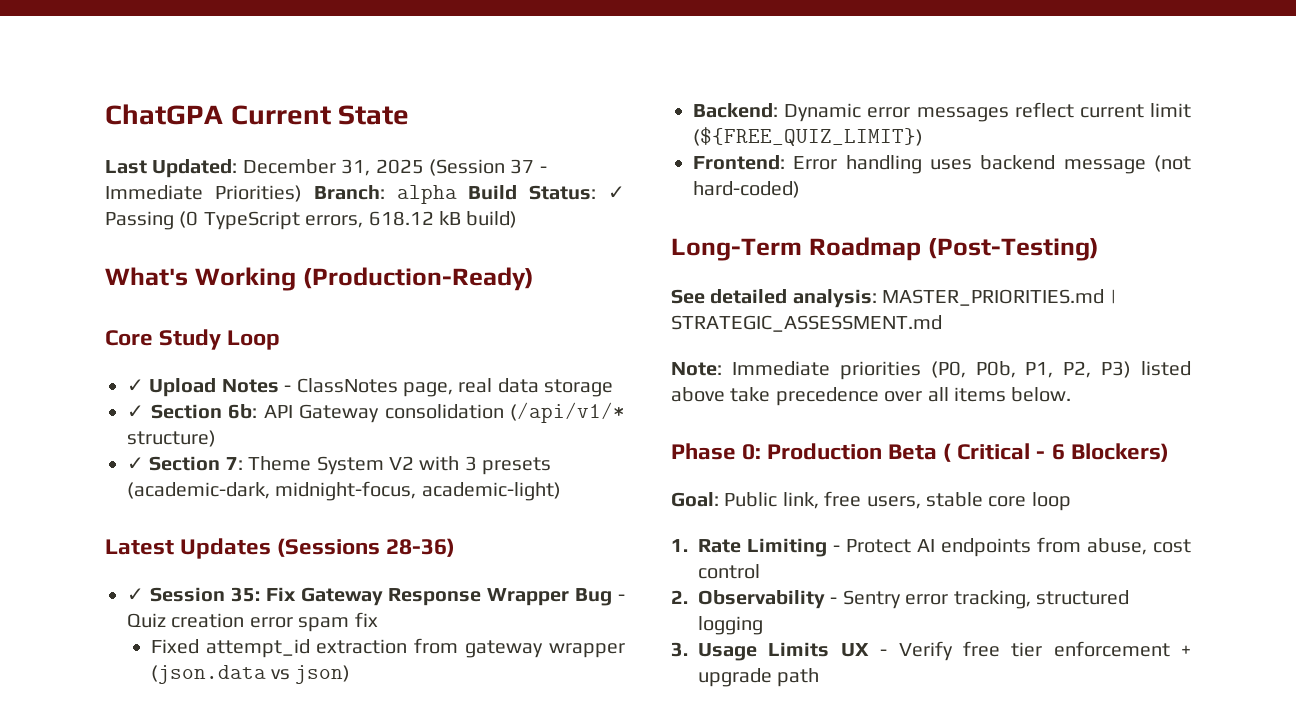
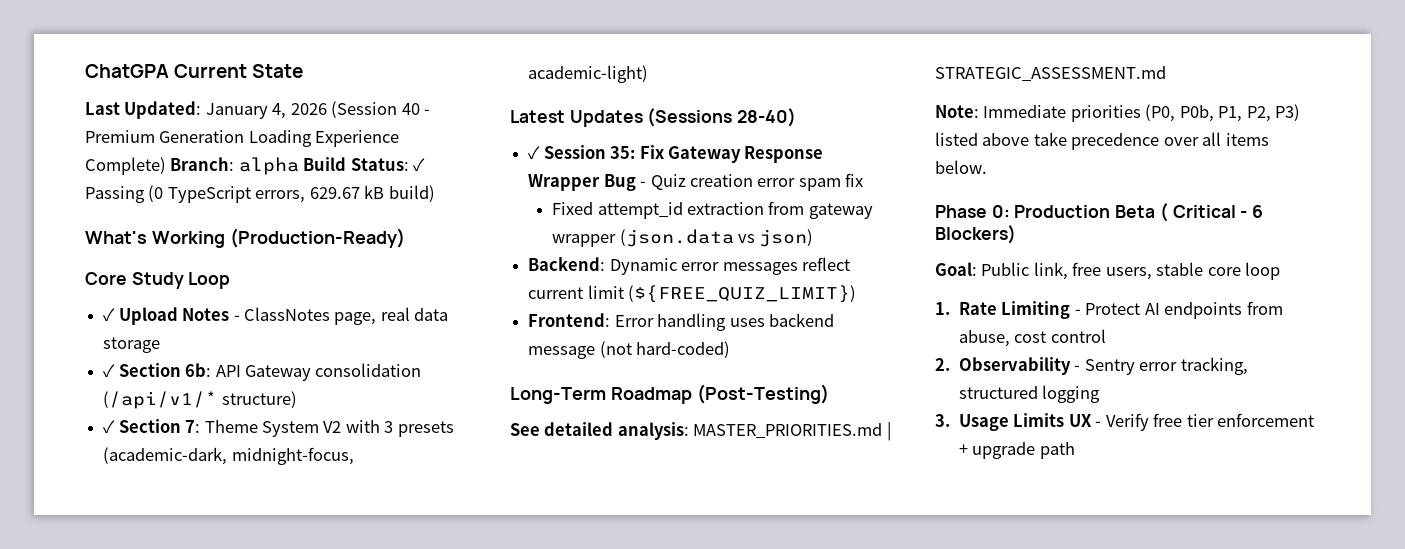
- Last Updated: December 31, 2025 (Session 37 - Immediate Priorities) Branch: alpha Build Status: ✓ Passing (0 TypeScript errors, 618.12 kB build)
+ Last Updated: January 4, 2026 (Session 40 - Premium Generation Loading Experience Complete) Branch: alpha Build Status: ✓ Passing (0 TypeScript errors, 629.67 kB build)
- Latest Updates (Sessions 28-36)
+ Latest Updates (Sessions 28-40)

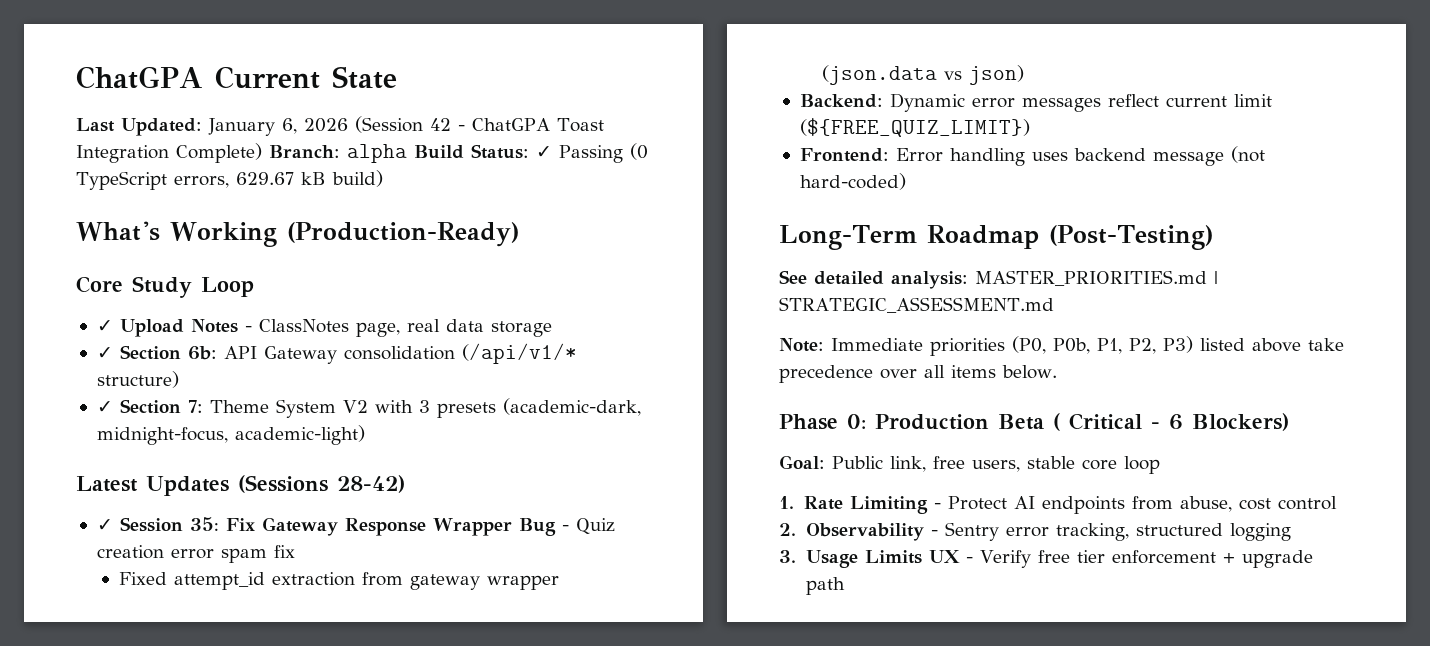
- Last Updated: January 4, 2026 (Session 40 - Premium Generation Loading Experience Complete) Branch: alpha Build Status: ✓ Passing (0 TypeScript errors, 629.67 kB build)
+ Last Updated: January 6, 2026 (Session 42 - ChatGPA Toast Integration Complete) Branch: alpha Build Status: ✓ Passing (0 TypeScript errors, 629.67 kB build)
- Latest Updates (Sessions 28-40)
+ Latest Updates (Sessions 28-42)

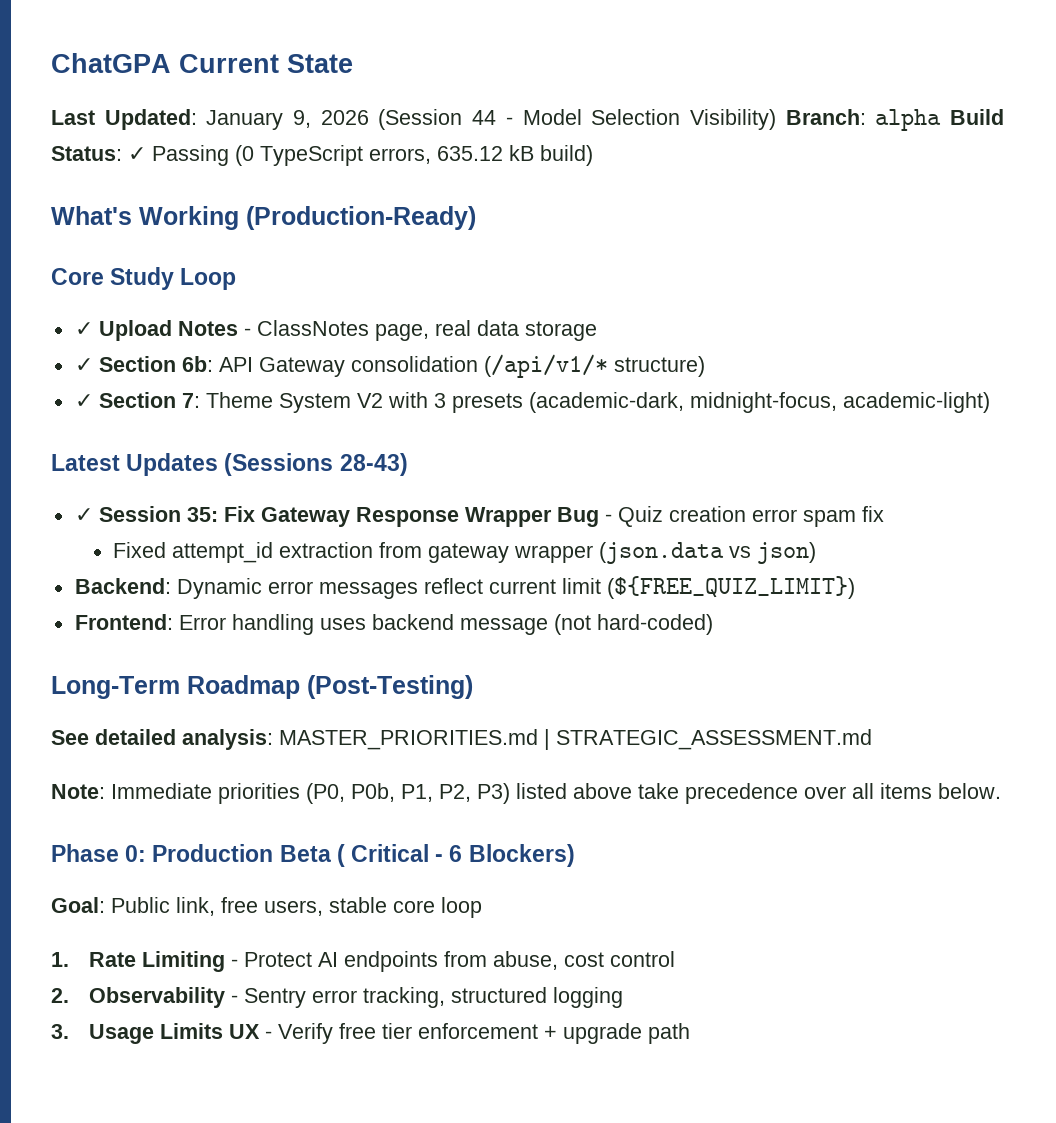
- Last Updated: January 6, 2026 (Session 42 - ChatGPA Toast Integration Complete) Branch: alpha Build Status: ✓ Passing (0 TypeScript errors, 629.67 kB build)
+ Last Updated: January 9, 2026 (Session 44 - Model Selection Visibility) Branch: alpha Build Status: ✓ Passing (0 TypeScript errors, 635.12 kB build)
- Latest Updates (Sessions 28-42)
+ Latest Updates (Sessions 28-43)

